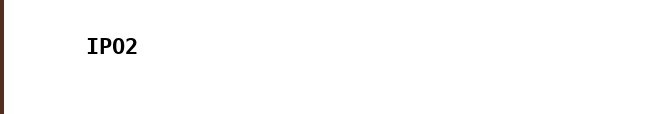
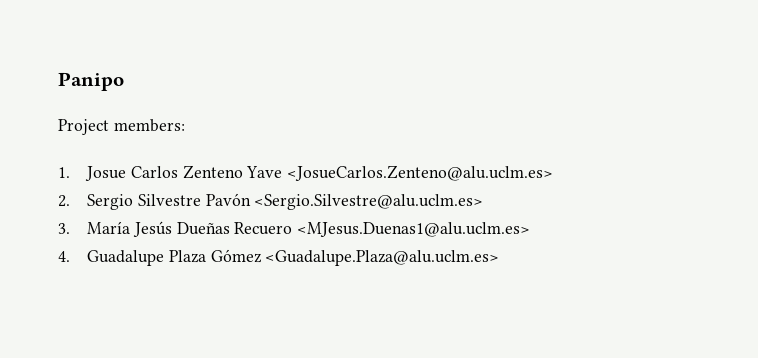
- IPO2
+ Panipo
+ Project members:
+ 1. Josue Carlos Zenteno Yave <JosueCarlos.Zenteno@alu.uclm.es>
+ 2. Sergio Silvestre Pavón <Sergio.Silvestre@alu.uclm.es>
+ 3. María Jesús Dueñas Recuero <MJesus.Duenas1@alu.uclm.es>
+ 4. Guadalupe Plaza Gómez <Guadalupe.Plaza@alu.uclm.es>

